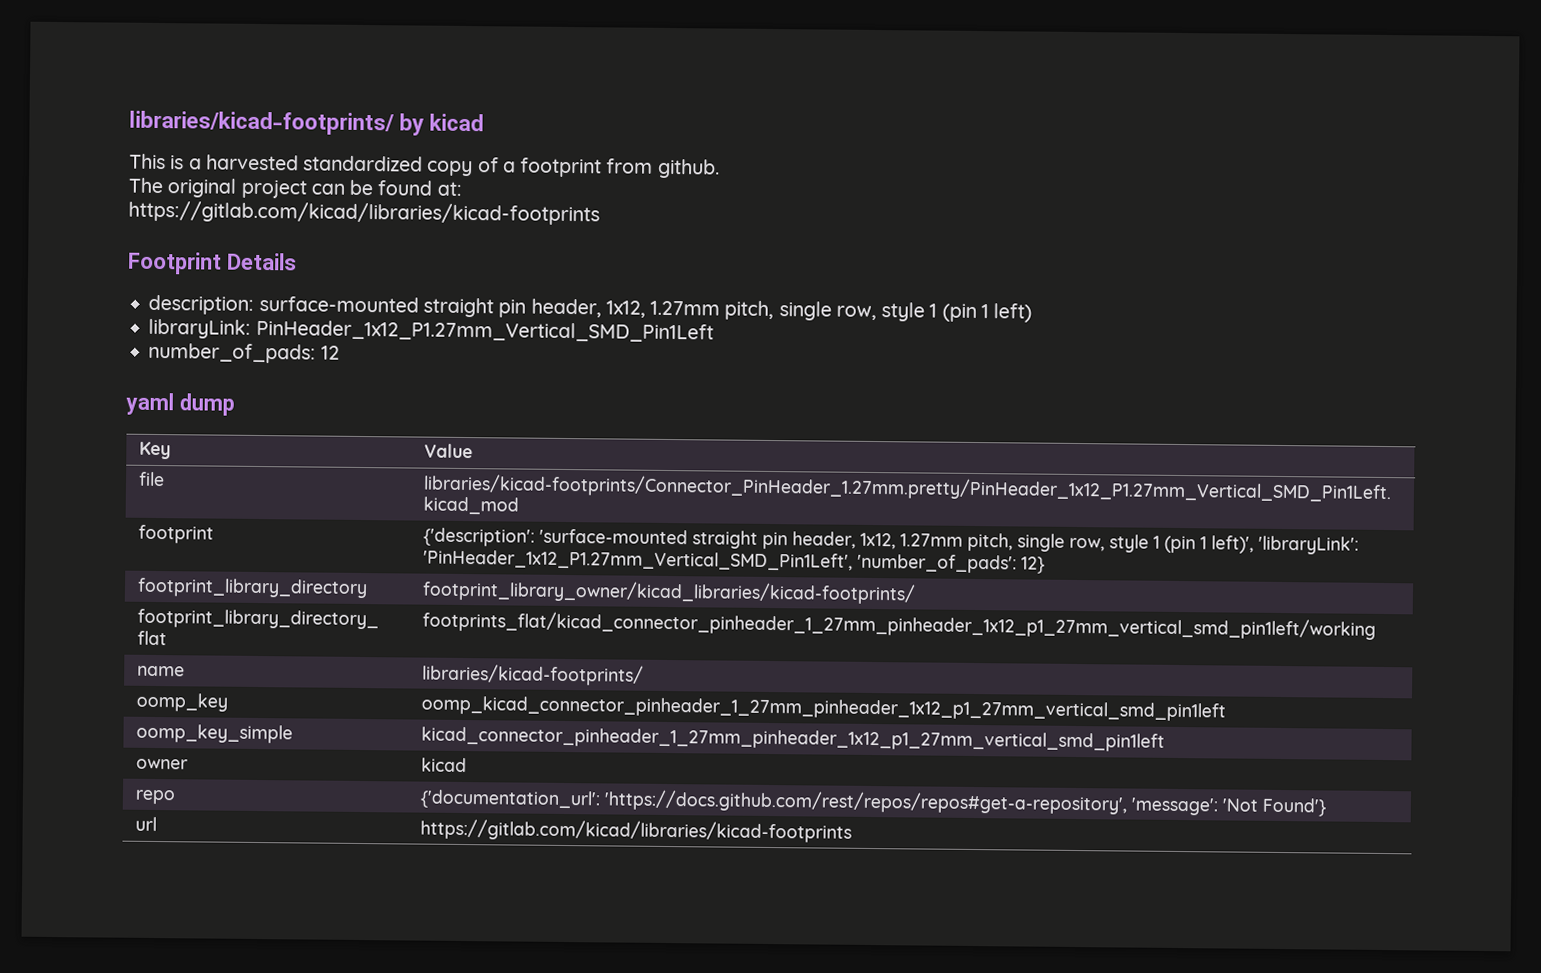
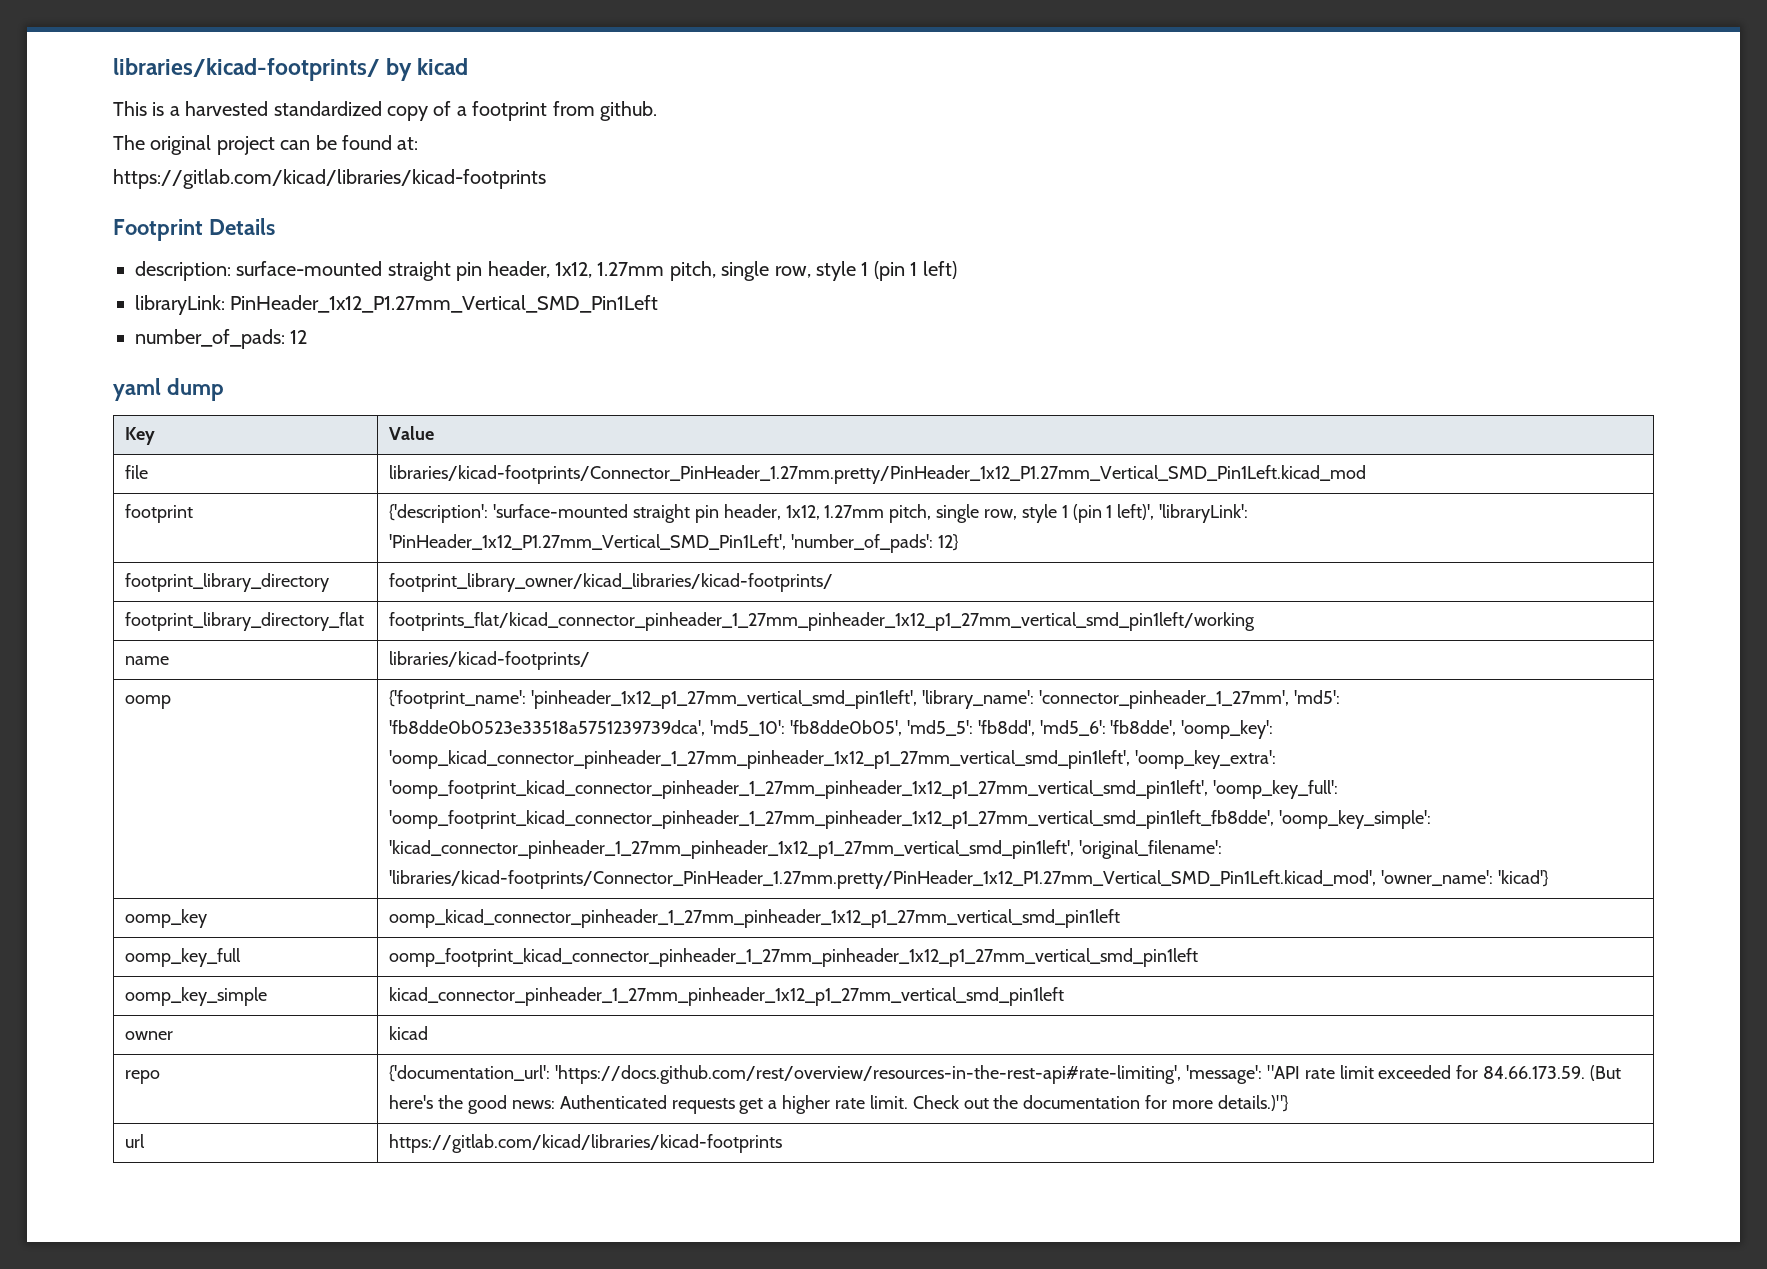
+ oomp | {'footprint_name': 'pinheader_1x12_p1_27mm_vertical_smd_pin1left', 'library_name': 'connector_pinheader_1_27mm', 'md5': 'fb8dde0b0523e33518a5751239739dca', 'md5_10': 'fb8dde0b05', 'md5_5': 'fb8dd', 'md5_6': 'fb8dde', 'oomp_key': 'oomp_kicad_connector_pinheader_1_27mm_pinheader_1x12_p1_27mm_vertical_smd_pin1left', 'oomp_key_extra': 'oomp_footprint_kicad_connector_pinheader_1_27mm_pinheader_1x12_p1_27mm_vertical_smd_pin1left', 'oomp_key_full': 'oomp_footprint_kicad_connector_pinheader_1_27mm_pinheader_1x12_p1_27mm_vertical_smd_pin1left_fb8dde', 'oomp_key_simple': 'kicad_connector_pinheader_1_27mm_pinheader_1x12_p1_27mm_vertical_smd_pin1left', 'original_filename': 'libraries/kicad-footprints/Connector_PinHeader_1.27mm.pretty/PinHeader_1x12_P1.27mm_Vertical_SMD_Pin1Left.kicad_mod', 'owner_name': 'kicad'}
+ oomp_key_full | oomp_footprint_kicad_connector_pinheader_1_27mm_pinheader_1x12_p1_27mm_vertical_smd_pin1left
- repo | {'documentation_url': 'https://docs.github.com/rest/repos/repos#get-a-repository', 'message': 'Not Found'}
+ repo | {'documentation_url': 'https://docs.github.com/rest/overview/resources-in-the-rest-api#rate-limiting', 'message': "API rate limit exceeded for 84.66.173.59. (But here's the good news: Authenticated requests get a higher rate limit. Check out the documentation for more details.)"}

